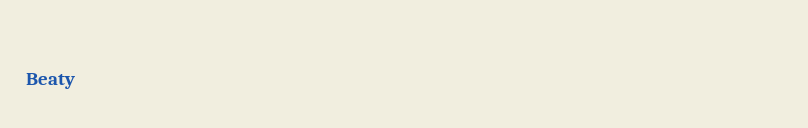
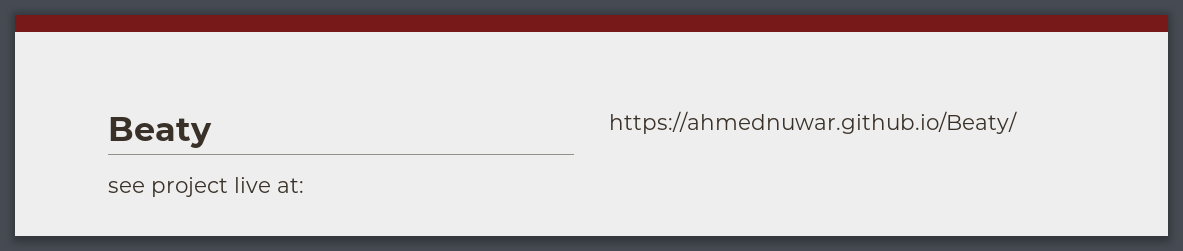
+ see project live at: https://ahmednuwar.github.io/Beaty/

